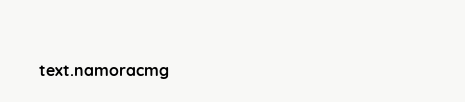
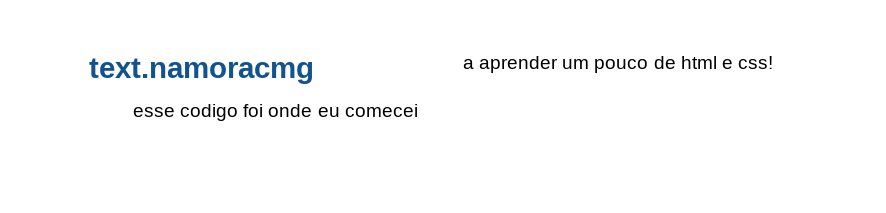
+ esse codigo foi onde eu comecei a aprender um pouco de html e css!

